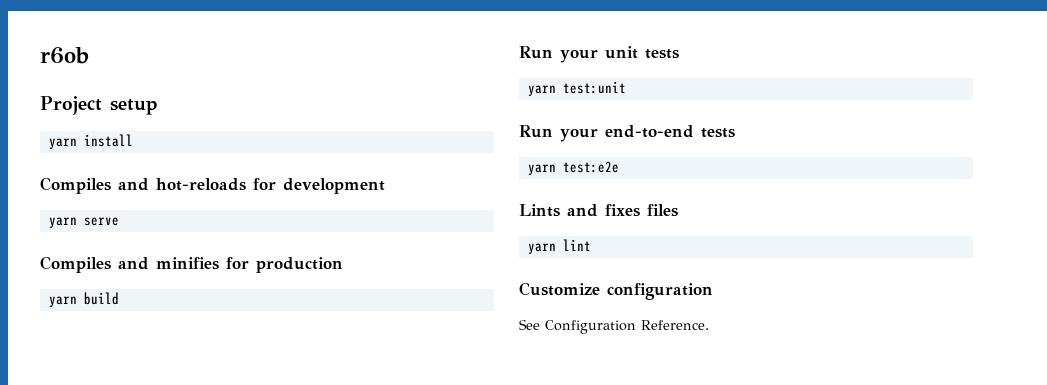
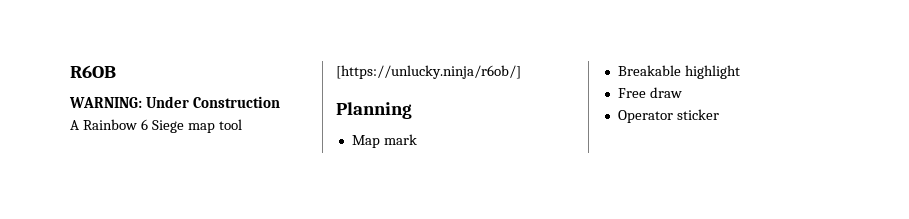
- r6ob
- Project setup
- yarn install
- Compiles and hot-reloads for development
- yarn serve
- Compiles and minifies for production
- yarn build
- Run your unit tests
- yarn test:unit
- Run your end-to-end tests
- yarn test:e2e
- Lints and fixes files
- yarn lint
- Customize configuration
- See Configuration Reference.
+ R6OB
+ WARNING: Under Construction
+ A Rainbow 6 Siege map tool [https://unlucky.ninja/r6ob/]
+ Planning
+ Map mark
+ Breakable highlight
+ Free draw
+ Operator sticker

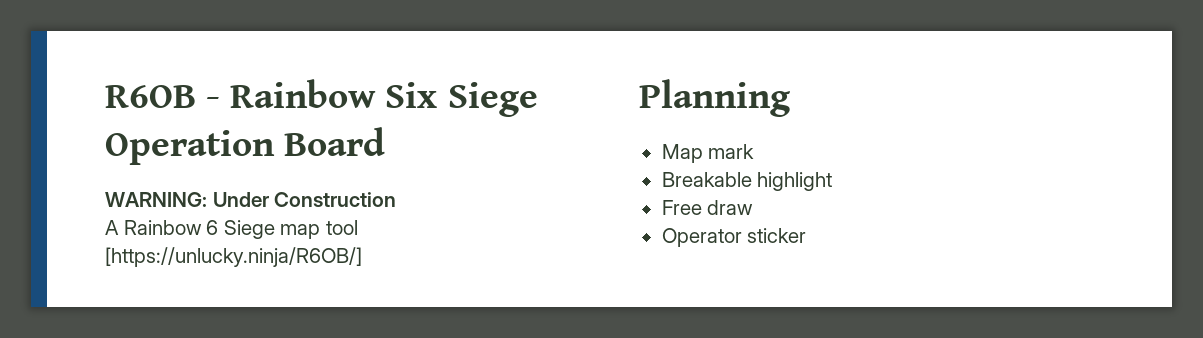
- R6OB
+ R6OB - Rainbow Six Siege Operation Board
- A Rainbow 6 Siege map tool [https://unlucky.ninja/r6ob/]
+ A Rainbow 6 Siege map tool [https://unlucky.ninja/R6OB/]

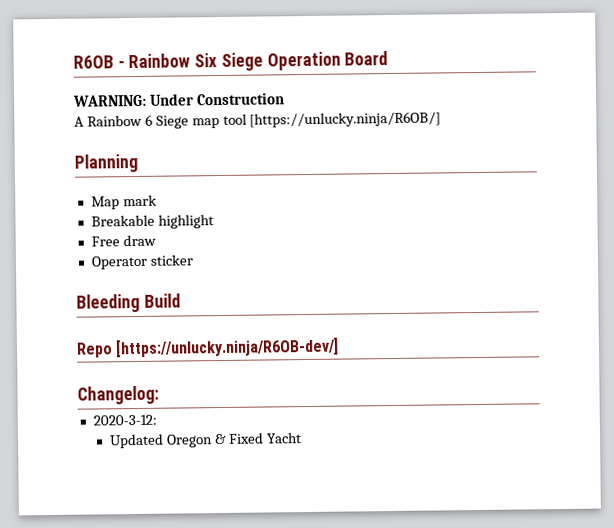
+ Bleeding Build
+ Repo [https://unlucky.ninja/R6OB-dev/]
+ Changelog:
+ 2020-3-12:
+ Updated Oregon & Fixed Yacht

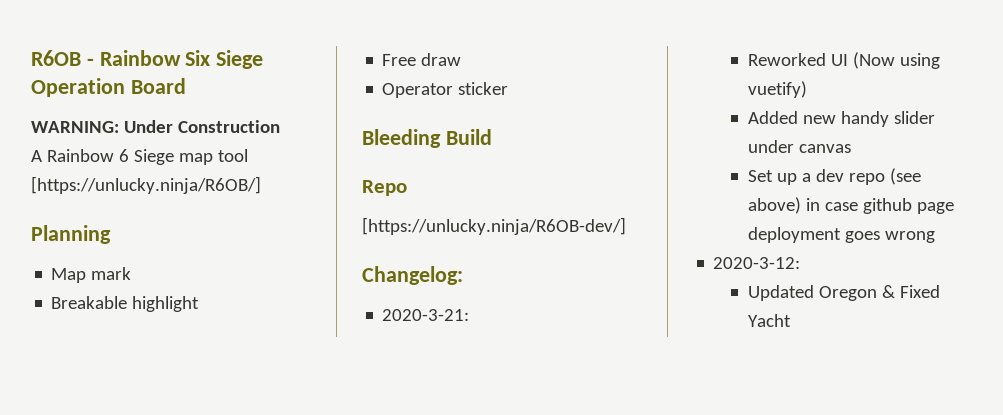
- Repo [https://unlucky.ninja/R6OB-dev/]
+ Repo
+ [https://unlucky.ninja/R6OB-dev/]
+ 2020-3-21:
+ Reworked UI (Now using vuetify)
+ Added new handy slider under canvas
+ Set up a dev repo (see above) in case github page deployment goes wrong

